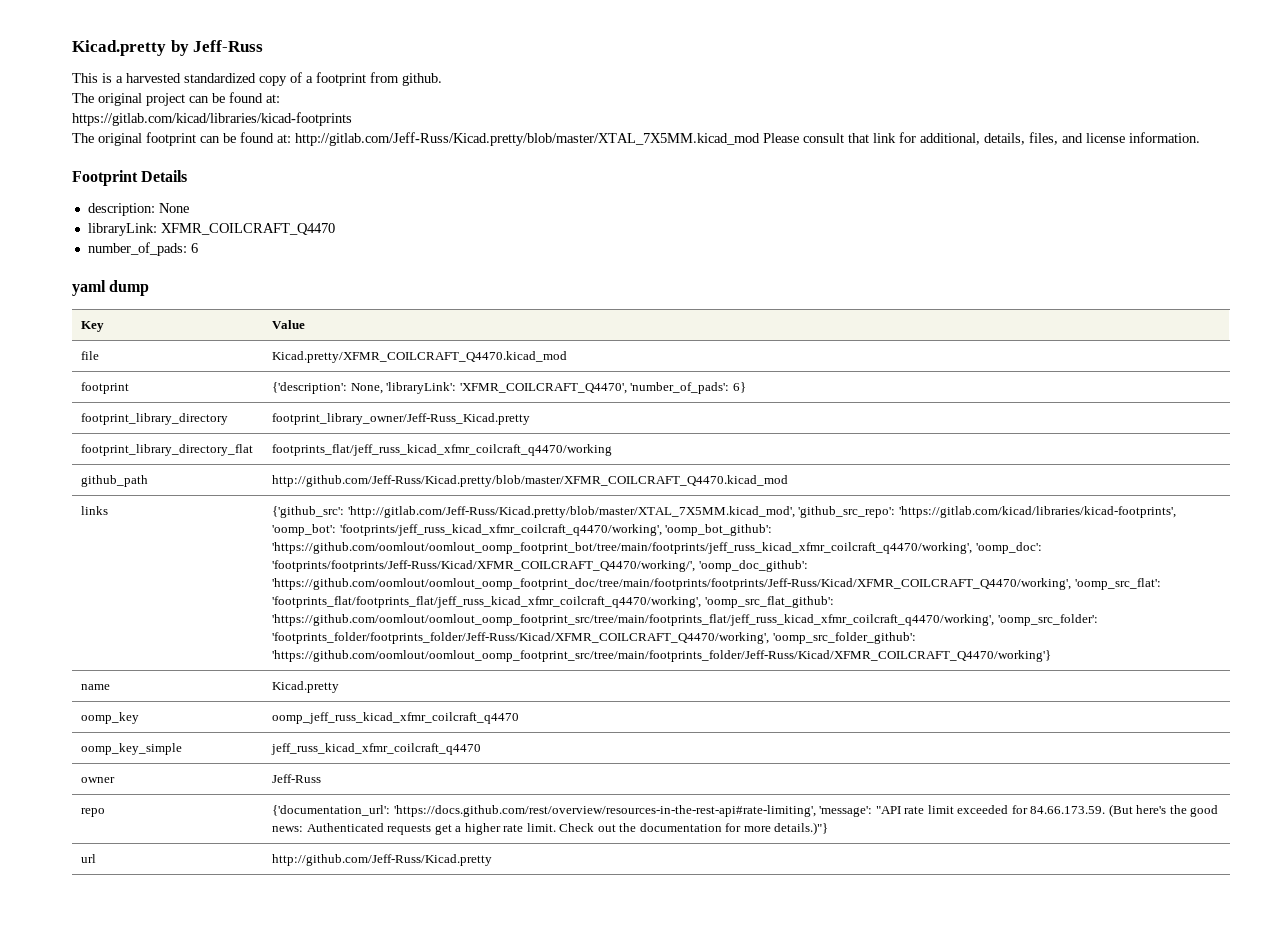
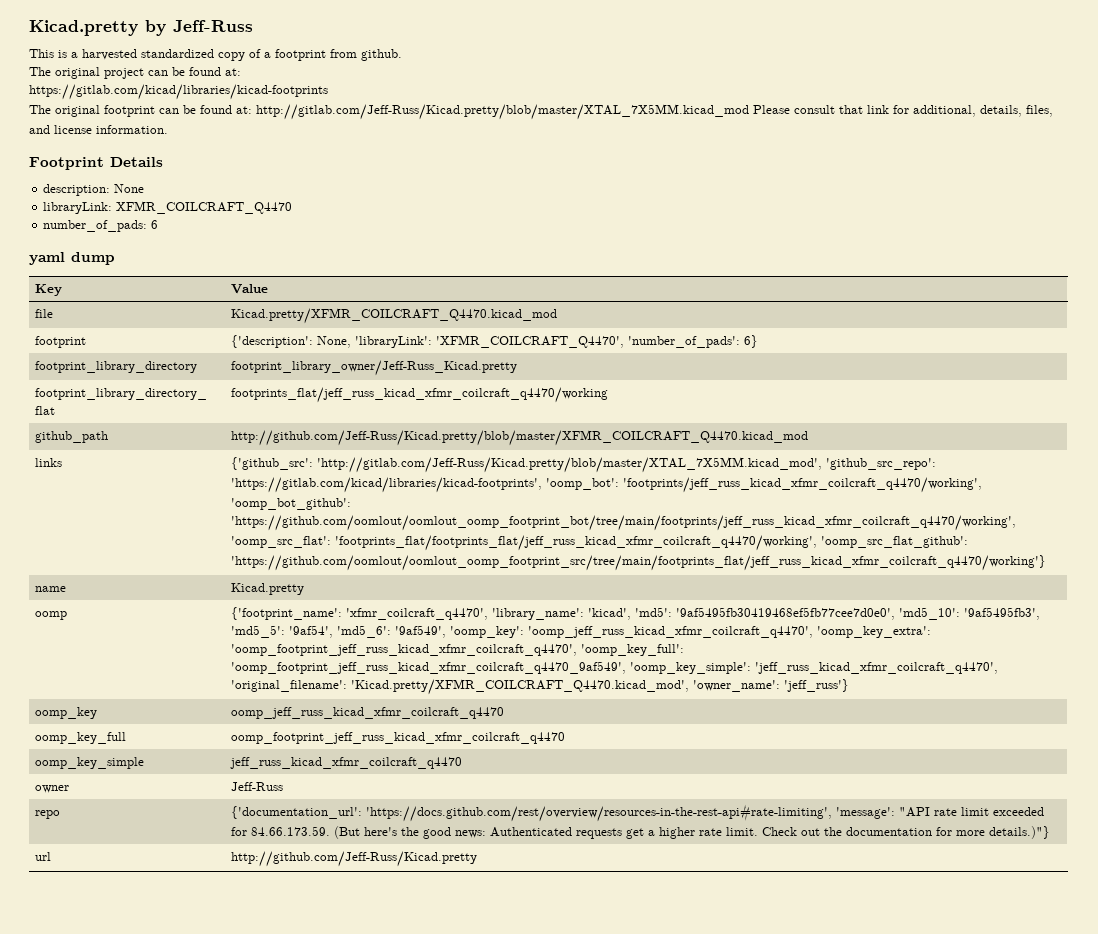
- links | {'github_src': 'http://gitlab.com/Jeff-Russ/Kicad.pretty/blob/master/XTAL_7X5MM.kicad_mod', 'github_src_repo': 'https://gitlab.com/kicad/libraries/kicad-footprints', 'oomp_bot': 'footprints/jeff_russ_kicad_xfmr_coilcraft_q4470/working', 'oomp_bot_github': 'https://github.com/oomlout/oomlout_oomp_footprint_bot/tree/main/footprints/jeff_russ_kicad_xfmr_coilcraft_q4470/working', 'oomp_doc': 'footprints/footprints/Jeff-Russ/Kicad/XFMR_COILCRAFT_Q4470/working/', 'oomp_doc_github': 'https://github.com/oomlout/oomlout_oomp_footprint_doc/tree/main/footprints/footprints/Jeff-Russ/Kicad/XFMR_COILCRAFT_Q4470/working', 'oomp_src_flat': 'footprints_flat/footprints_flat/jeff_russ_kicad_xfmr_coilcraft_q4470/working', 'oomp_src_flat_github': 'https://github.com/oomlout/oomlout_oomp_footprint_src/tree/main/footprints_flat/jeff_russ_kicad_xfmr_coilcraft_q4470/working', 'oomp_src_folder': 'footprints_folder/footprints_folder/Jeff-Russ/Kicad/XFMR_COILCRAFT_Q4470/working', 'oomp_src_folder_github': 'https://github.com/oomlout/oomlout_oomp_footprint_src/tree/main/footprints_folder/Jeff-Russ/Kicad/XFMR_COILCRAFT_Q4470/working'}
+ links | {'github_src': 'http://gitlab.com/Jeff-Russ/Kicad.pretty/blob/master/XTAL_7X5MM.kicad_mod', 'github_src_repo': 'https://gitlab.com/kicad/libraries/kicad-footprints', 'oomp_bot': 'footprints/jeff_russ_kicad_xfmr_coilcraft_q4470/working', 'oomp_bot_github': 'https://github.com/oomlout/oomlout_oomp_footprint_bot/tree/main/footprints/jeff_russ_kicad_xfmr_coilcraft_q4470/working', 'oomp_src_flat': 'footprints_flat/footprints_flat/jeff_russ_kicad_xfmr_coilcraft_q4470/working', 'oomp_src_flat_github': 'https://github.com/oomlout/oomlout_oomp_footprint_src/tree/main/footprints_flat/jeff_russ_kicad_xfmr_coilcraft_q4470/working'}
  name | Kicad.pretty
+ oomp | {'footprint_name': 'xfmr_coilcraft_q4470', 'library_name': 'kicad', 'md5': '9af5495fb30419468ef5fb77cee7d0e0', 'md5_10': '9af5495fb3', 'md5_5': '9af54', 'md5_6': '9af549', 'oomp_key': 'oomp_jeff_russ_kicad_xfmr_coilcraft_q4470', 'oomp_key_extra': 'oomp_footprint_jeff_russ_kicad_xfmr_coilcraft_q4470', 'oomp_key_full': 'oomp_footprint_jeff_russ_kicad_xfmr_coilcraft_q4470_9af549', 'oomp_key_simple': 'jeff_russ_kicad_xfmr_coilcraft_q4470', 'original_filename': 'Kicad.pretty/XFMR_COILCRAFT_Q4470.kicad_mod', 'owner_name': 'jeff_russ'}
+ oomp_key_full | oomp_footprint_jeff_russ_kicad_xfmr_coilcraft_q4470

